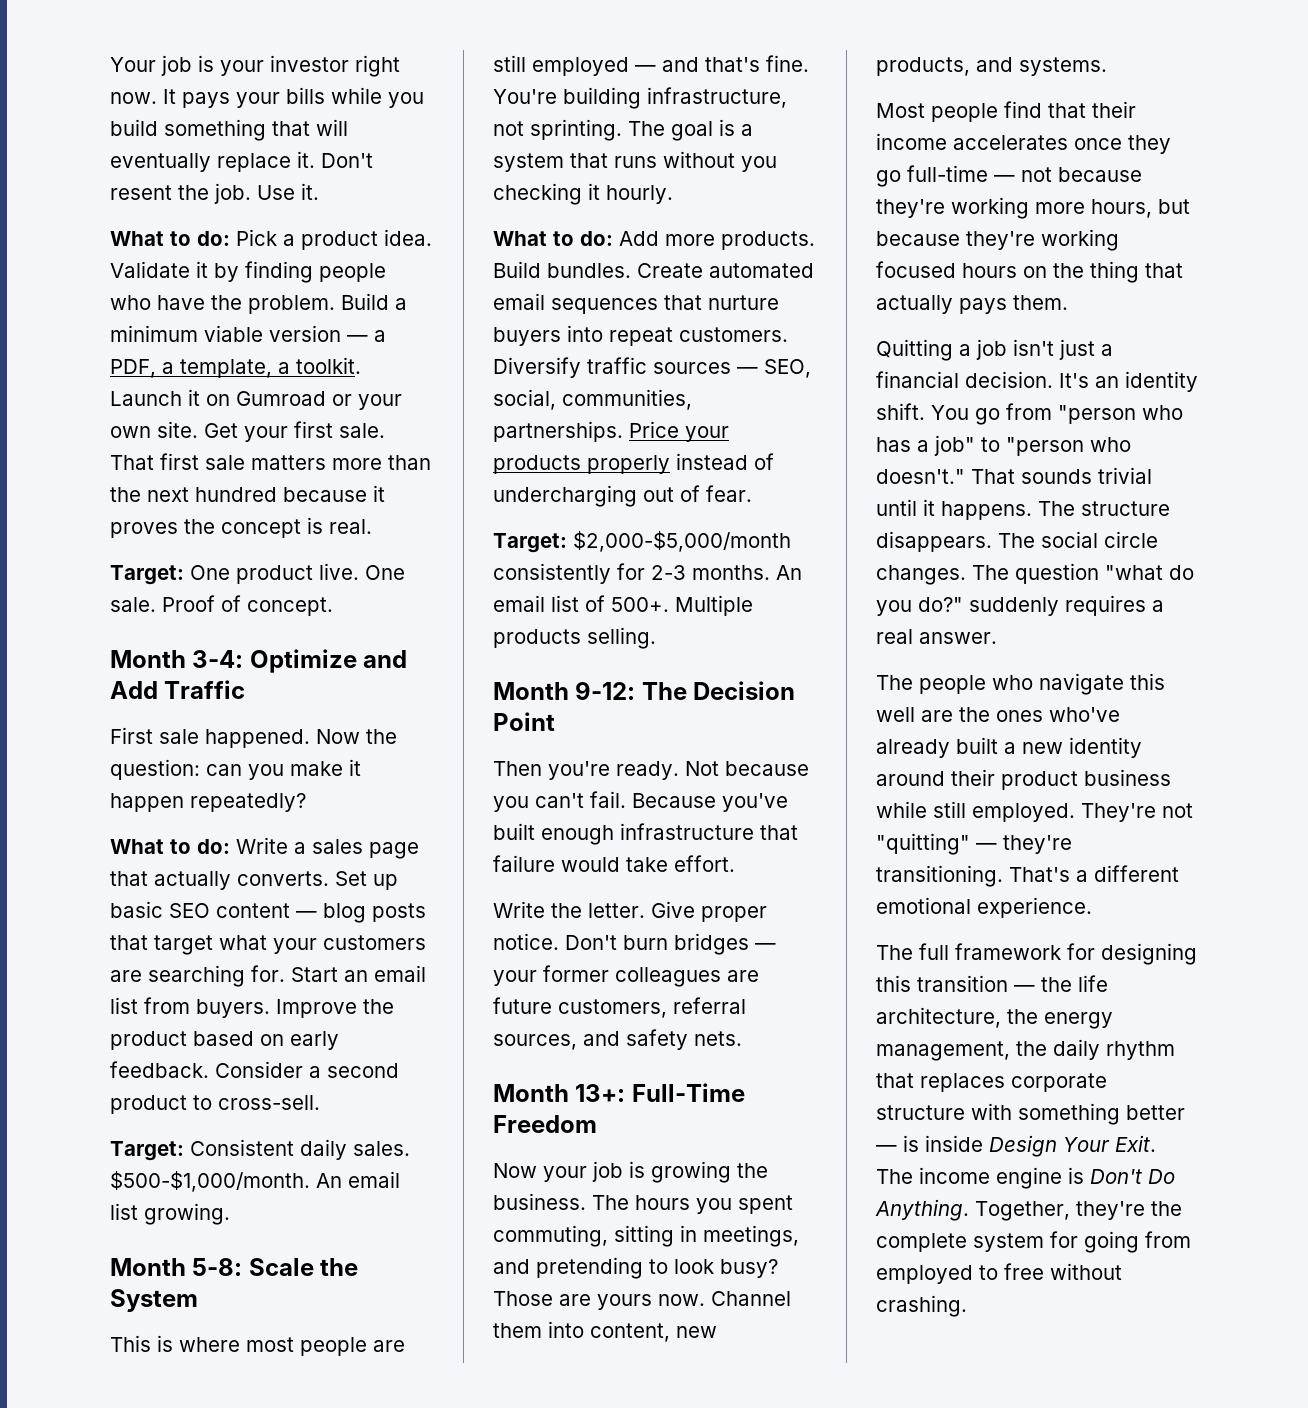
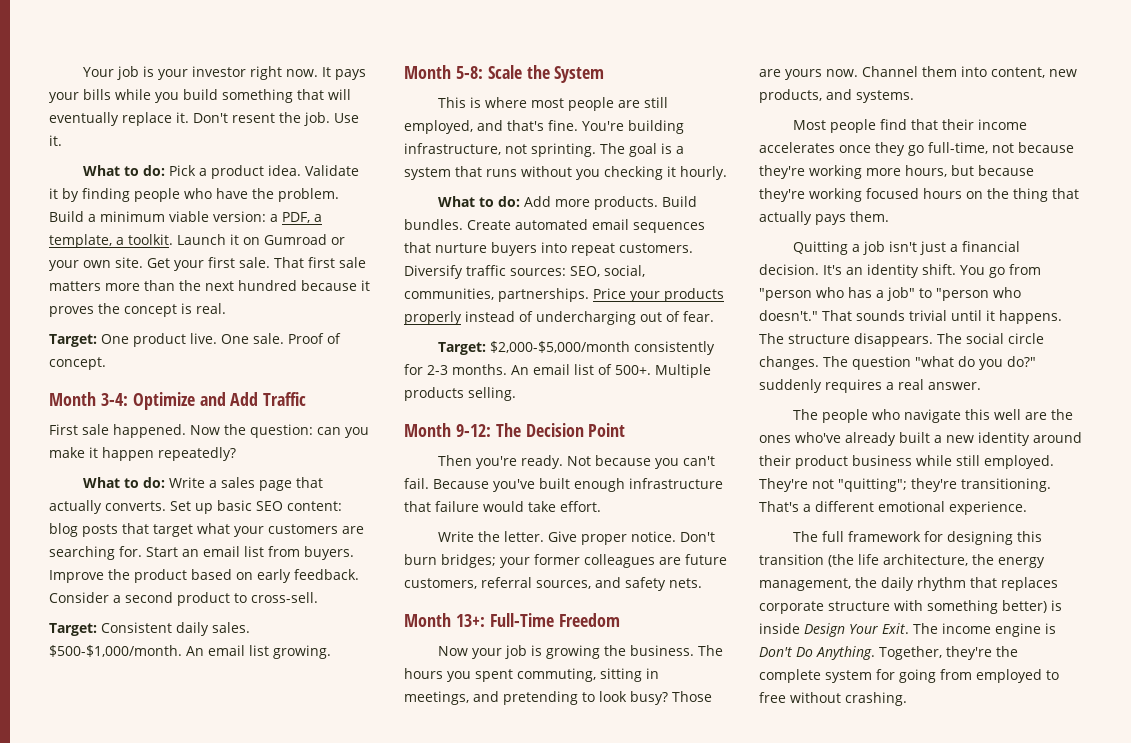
- Build a minimum viable version — a PDF, a template, a toolkit.
+ Build a minimum viable version: a PDF, a template, a toolkit.
- Set up basic SEO content — blog posts that target what your customers are searching for.
+ Set up basic SEO content: blog posts that target what your customers are searching for.
- This is where most people are still employed — and that's fine.
+ This is where most people are still employed, and that's fine.
- Diversify traffic sources — SEO, social, communities, partnerships.
+ Diversify traffic sources: SEO, social, communities, partnerships.
- Don't burn bridges — your former colleagues are future customers, referral sources, and safety nets.
+ Don't burn bridges; your former colleagues are future customers, referral sources, and safety nets.
- Most people find that their income accelerates once they go full-time — not because they're working more hours, but because they're working focused hours on the thing that actually pays them.
+ Most people find that their income accelerates once they go full-time, not because they're working more hours, but because they're working focused hours on the thing that actually pays them.
- They're not "quitting" — they're transitioning.
+ They're not "quitting"; they're transitioning.
- The full framework for designing this transition — the life architecture, the energy management, the daily rhythm that replaces corporate structure with something better — is inside Design Your Exit.
+ The full framework for designing this transition (the life architecture, the energy management, the daily rhythm that replaces corporate structure with something better) is inside Design Your Exit.

